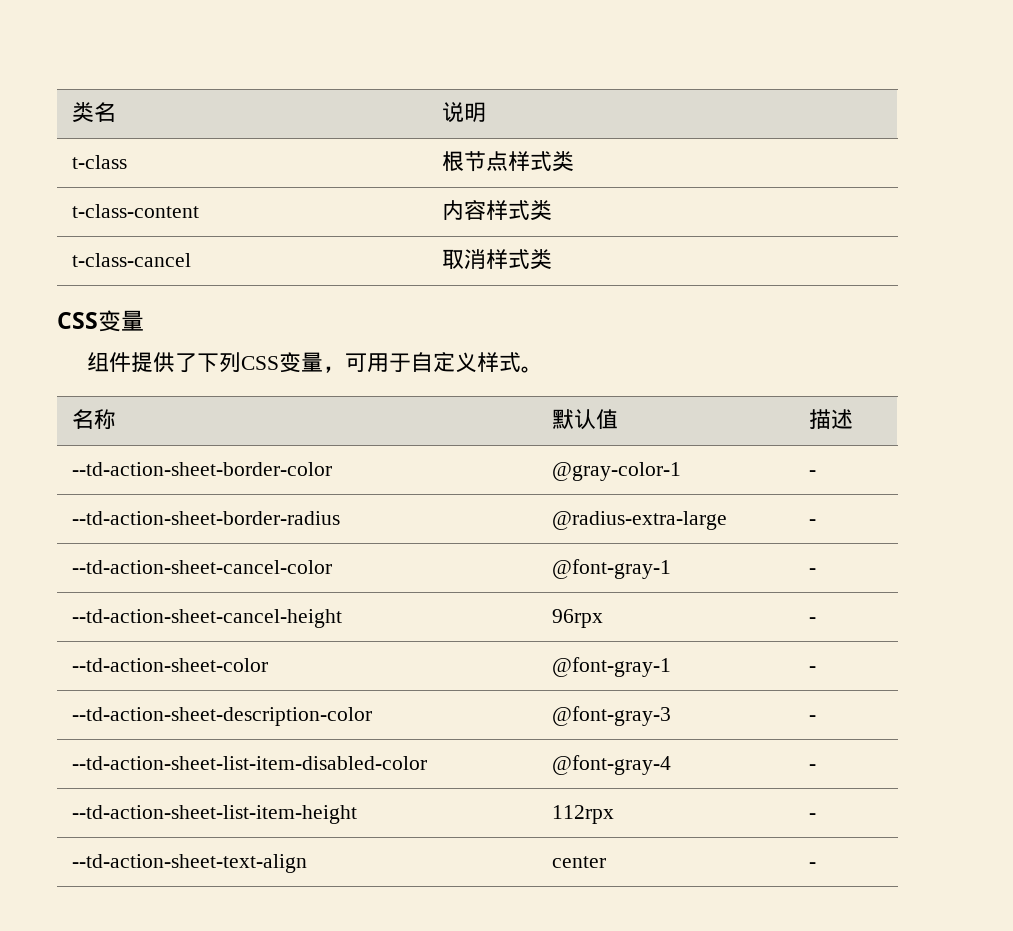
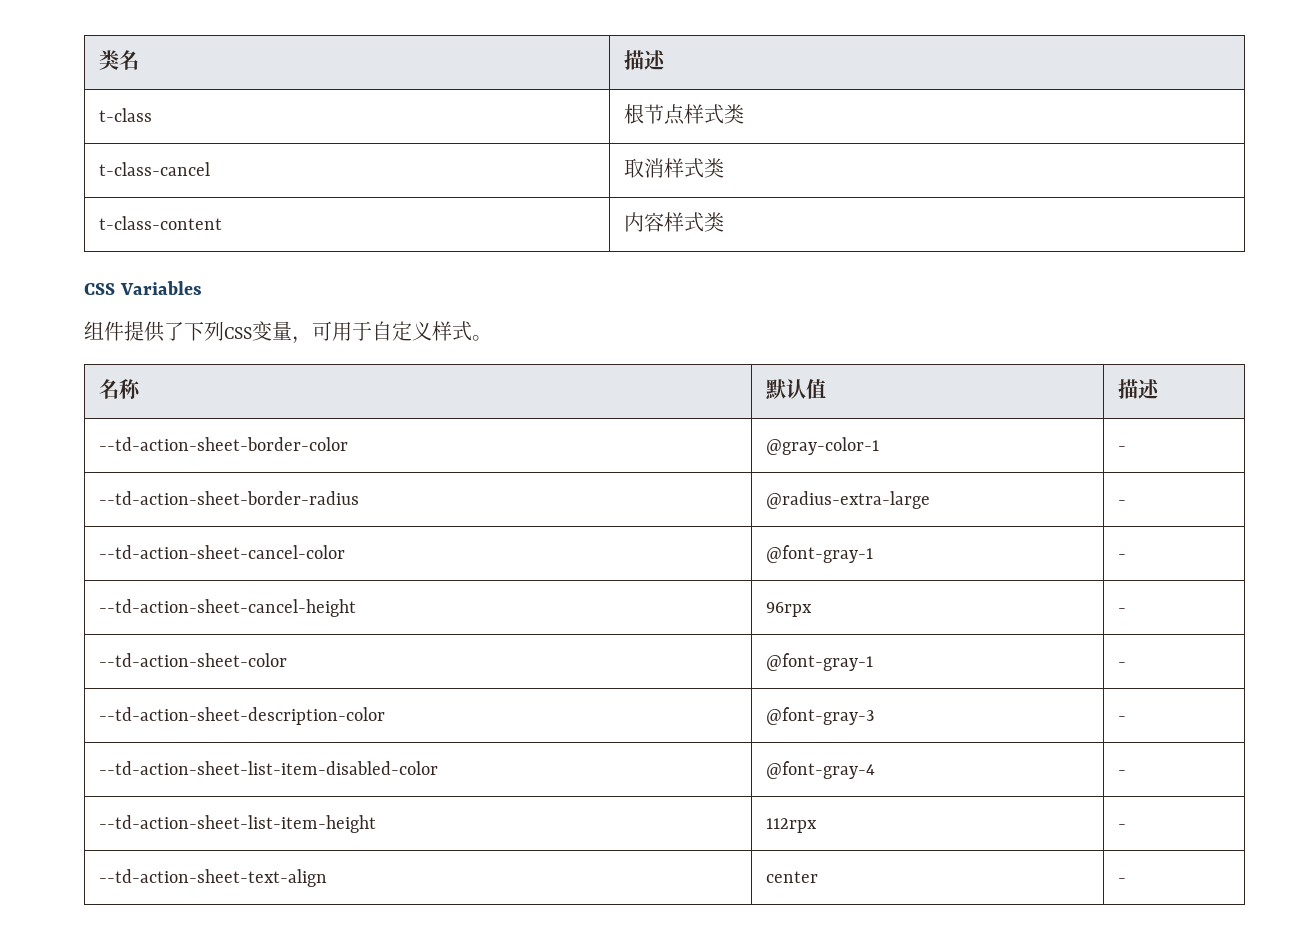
- 类名 | 说明
+ 类名 | 描述
+ t-class-cancel | 取消样式类
- t-class-cancel | 取消样式类
- CSS变量
+ CSS Variables

